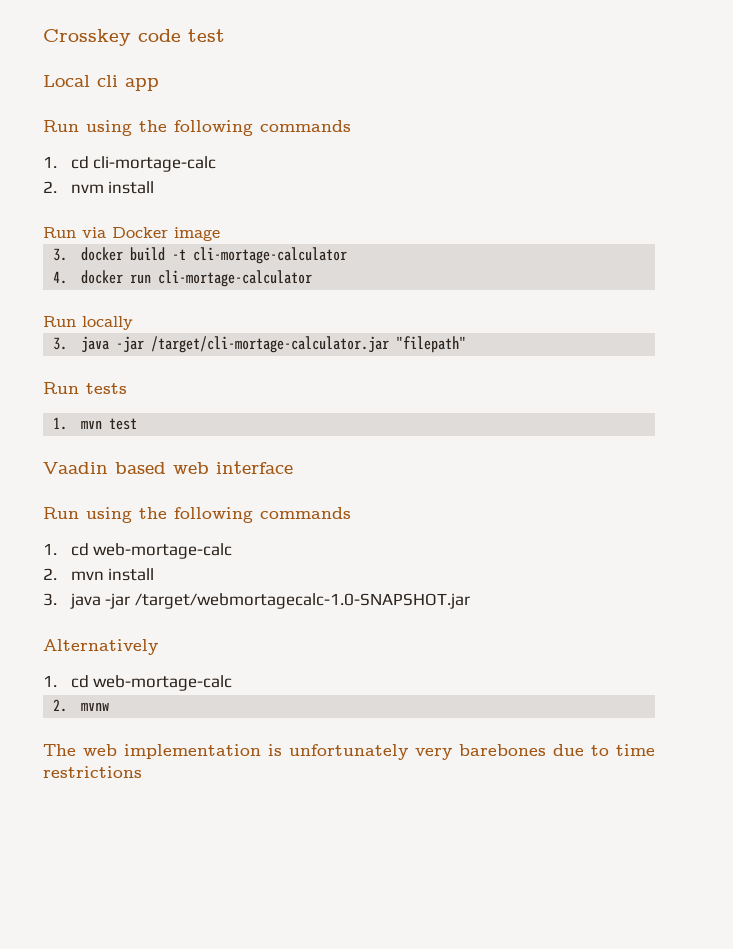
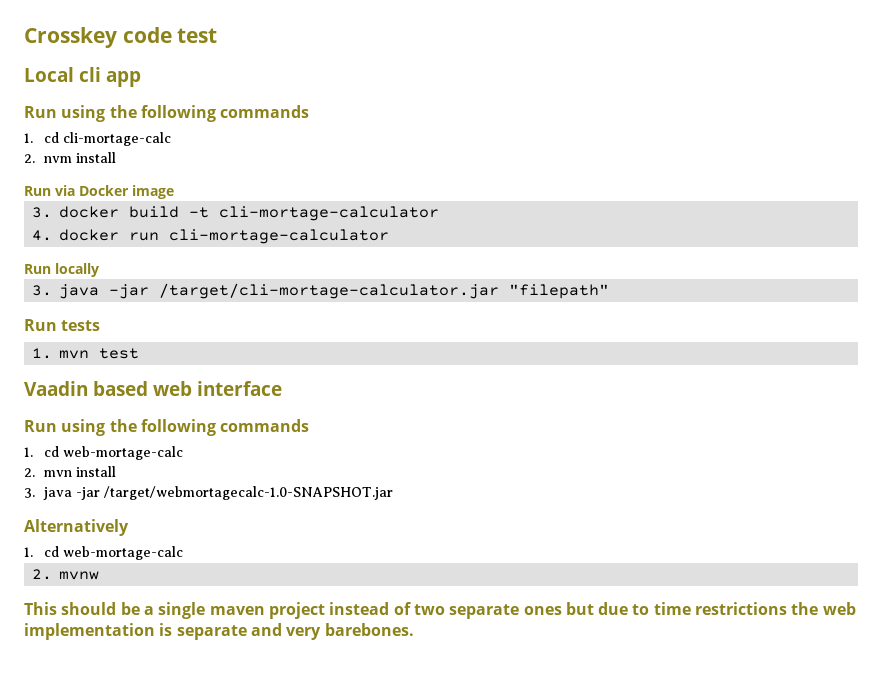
- The web implementation is unfortunately very barebones due to time restrictions
+ This should be a single maven project instead of two separate ones but due to time restrictions the web implementation is separate and very barebones.

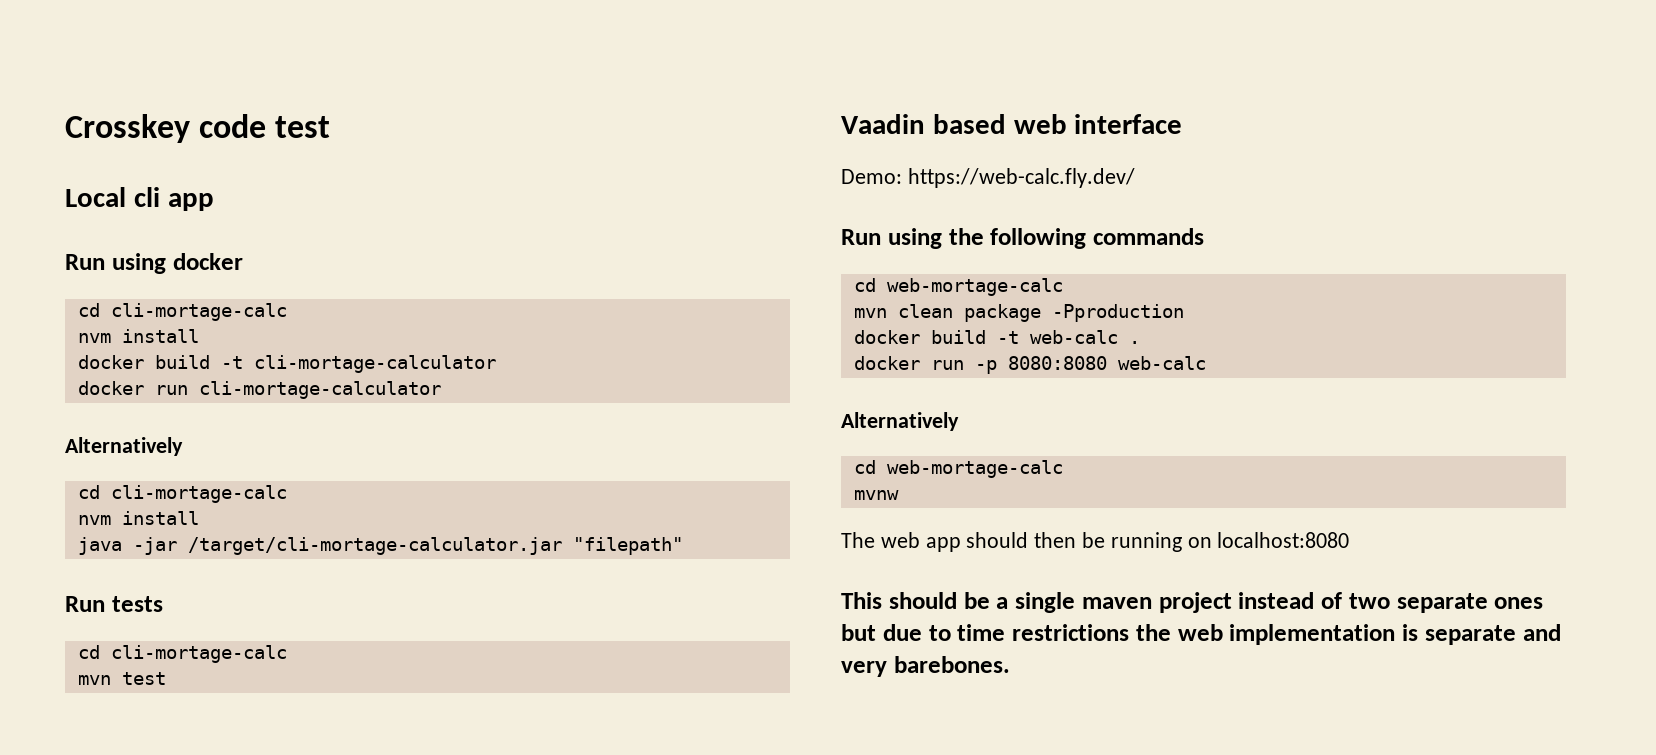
  Local cli app
- Run using the following commands
- 1. cd cli-mortage-calc
- 2. nvm install
- Run via Docker image
- 3. docker build -t cli-mortage-calculator
+ Run using docker
+ cd cli-mortage-calc
+ nvm install
+ docker build -t cli-mortage-calculator
- 4. docker run cli-mortage-calculator
- Run locally
- 3. java -jar /target/cli-mortage-calculator.jar "filepath"
+ docker run cli-mortage-calculator
+ Alternatively
+ cd cli-mortage-calc
+ nvm install
+ java -jar /target/cli-mortage-calculator.jar "filepath"
  Run tests
- 1. mvn test
+ cd cli-mortage-calc
+ mvn test
  Vaadin based web interface
+ Demo: https://web-calc.fly.dev/
  Run using the following commands
- 1. cd web-mortage-calc
- 2. mvn install
- 3. java -jar /target/webmortagecalc-1.0-SNAPSHOT.jar
+ cd web-mortage-calc
+ mvn clean package -Pproduction
+ docker build -t web-calc .
+ docker run -p 8080:8080 web-calc
  Alternatively
- 1. cd web-mortage-calc
- 2. mvnw
+ cd web-mortage-calc
+ mvnw
+ The web app should then be running on localhost:8080

